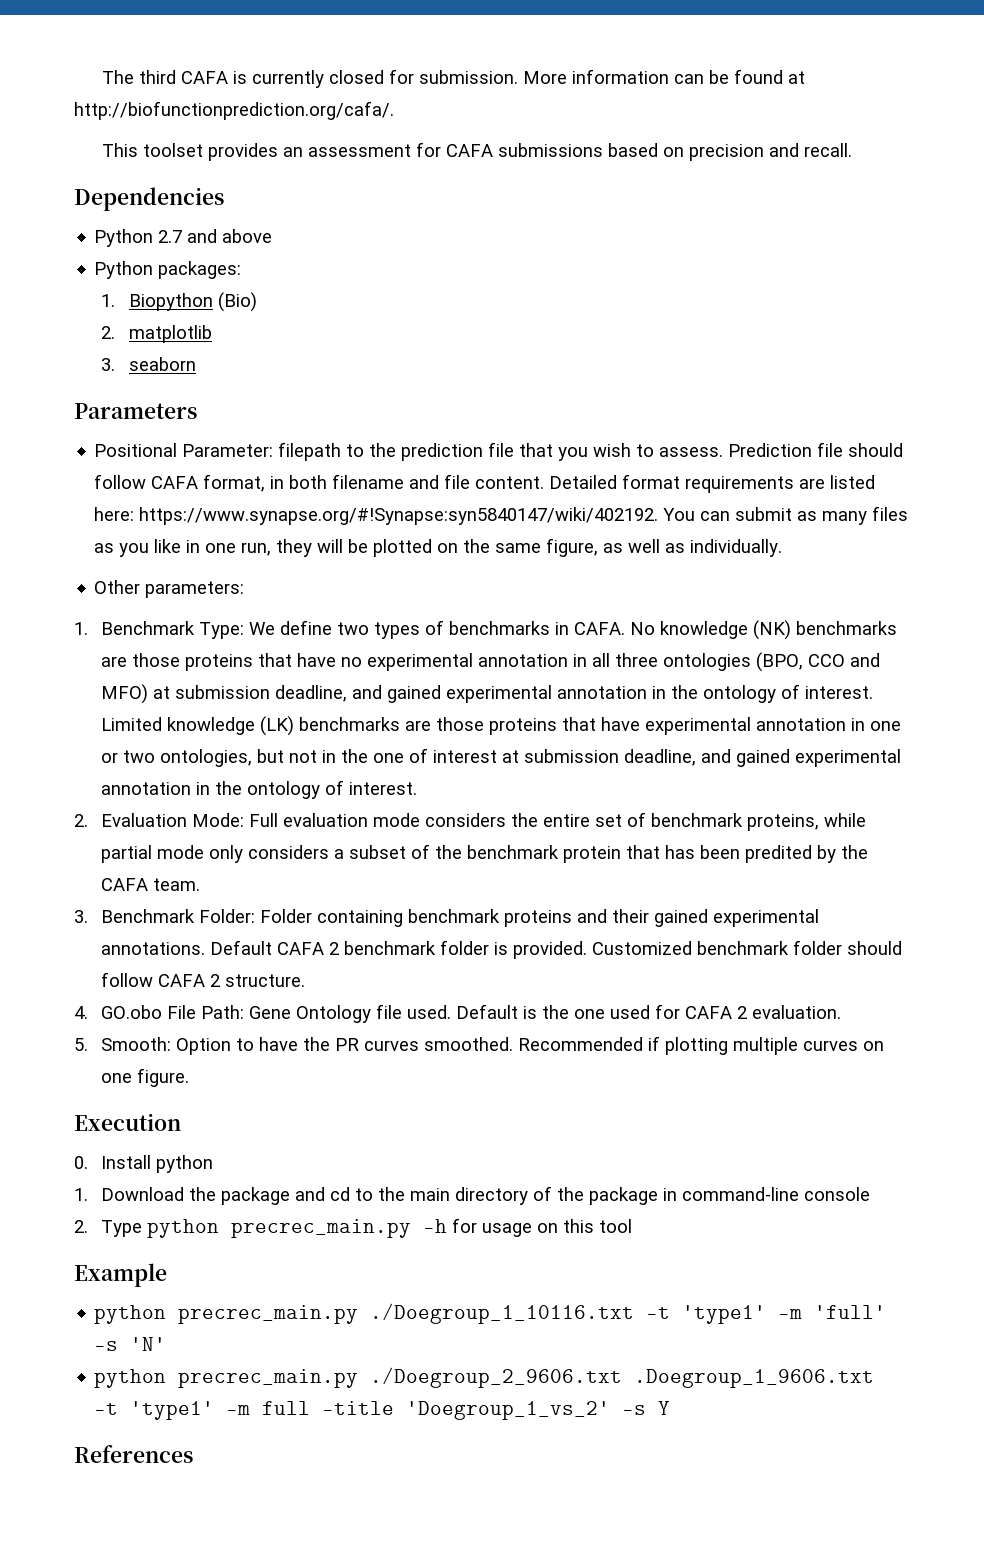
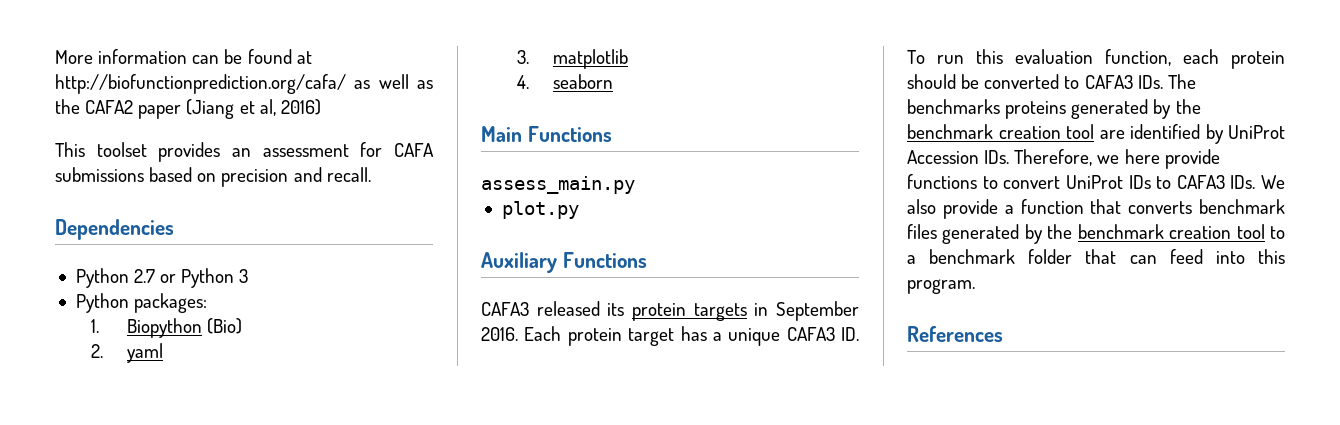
- The third CAFA is currently closed for submission. More information can be found at http://biofunctionprediction.org/cafa/.
+ More information can be found at http://biofunctionprediction.org/cafa/ as well as the CAFA2 paper (Jiang et al, 2016)
- Python 2.7 and above
+ Python 2.7 or Python 3
- 2. matplotlib
+ 2. yaml
+ 3. matplotlib
- 3. seaborn
+ 4. seaborn
- Parameters
- Positional Parameter: filepath to the prediction file that you wish to assess. Prediction file should follow CAFA format, in both filename and file content. Detailed format requirements are listed here: https://www.synapse.org/#!Synapse:syn5840147/wiki/402192. You can submit as many files as you like in one run, they will be plotted on the same figure, as well as individually.
- Other parameters:
- 1. Benchmark Type: We define two types of benchmarks in CAFA. No knowledge (NK) benchmarks are those proteins that have no experimental annotation in all three ontologies (BPO, CCO and MFO) at submission deadline, and gained experimental annotation in the ontology of interest. Limited knowledge (LK) benchmarks are those proteins that have experimental annotation in one or two ontologies, but not in the one of interest at submission deadline, and gained experimental annotation in the ontology of interest.
- 2. Evaluation Mode: Full evaluation mode considers the entire set of benchmark proteins, while partial mode only considers a subset of the benchmark protein that has been predited by the CAFA team.
- 3. Benchmark Folder: Folder containing benchmark proteins and their gained experimental annotations. Default CAFA 2 benchmark folder is provided. Customized benchmark folder should follow CAFA 2 structure.
- 4. GO.obo File Path: Gene Ontology file used. Default is the one used for CAFA 2 evaluation.
- 5. Smooth: Option to have the PR curves smoothed. Recommended if plotting multiple curves on one figure.
- Execution
- 0. Install python
- 1. Download the package and cd to the main directory of the package in command-line console
- 2. Type python precrec_main.py -h for usage on this tool
- Example
- python precrec_main.py ./Doegroup_1_10116.txt -t 'type1' -m 'full' -s 'N'
- python precrec_main.py ./Doegroup_2_9606.txt .Doegroup_1_9606.txt -t 'type1' -m full -title 'Doegroup_1_vs_2' -s Y
+ Main Functions
+ assess_main.py
+ plot.py
+ Auxiliary Functions
+ CAFA3 released its protein targets in September 2016. Each protein target has a unique CAFA3 ID. To run this evaluation function, each protein should be converted to CAFA3 IDs. The benchmarks proteins generated by the benchmark creation tool are identified by UniProt Accession IDs. Therefore, we here provide functions to convert UniProt IDs to CAFA3 IDs. We also provide a function that converts benchmark files generated by the benchmark creation tool to a benchmark folder that can feed into this program.

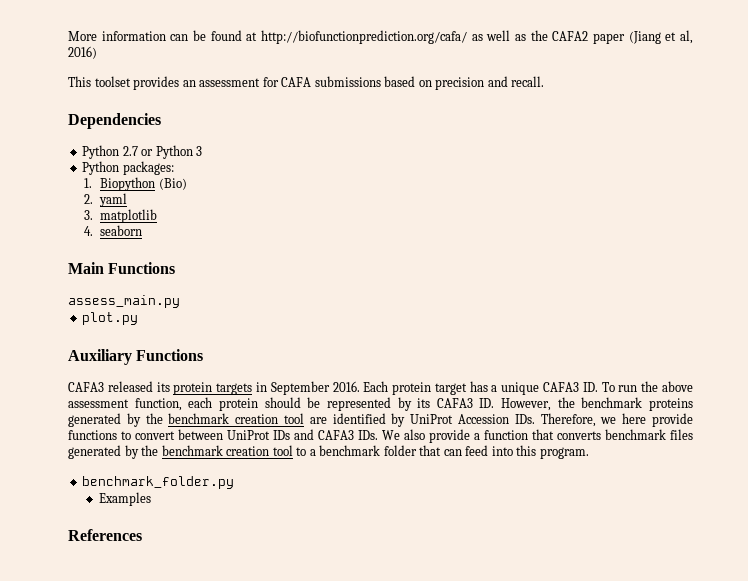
- Each protein target has a unique CAFA3 ID. To run this evaluation function, each protein should be converted to CAFA3 IDs. The benchmarks proteins generated by the benchmark creation tool are identified by UniProt Accession IDs. Therefore, we here provide functions to convert UniProt IDs to CAFA3 IDs. We also provide a function that converts benchmark files generated by the benchmark creation tool to a benchmark folder that can feed into this program.
+ Each protein target has a unique CAFA3 ID. To run the above assessment function, each protein should be represented by its CAFA3 ID. However, the benchmark proteins generated by the benchmark creation tool are identified by UniProt Accession IDs. Therefore, we here provide functions to convert between UniProt IDs and CAFA3 IDs. We also provide a function that converts benchmark files generated by the benchmark creation tool to a benchmark folder that can feed into this program.
+ benchmark_folder.py
+ Examples

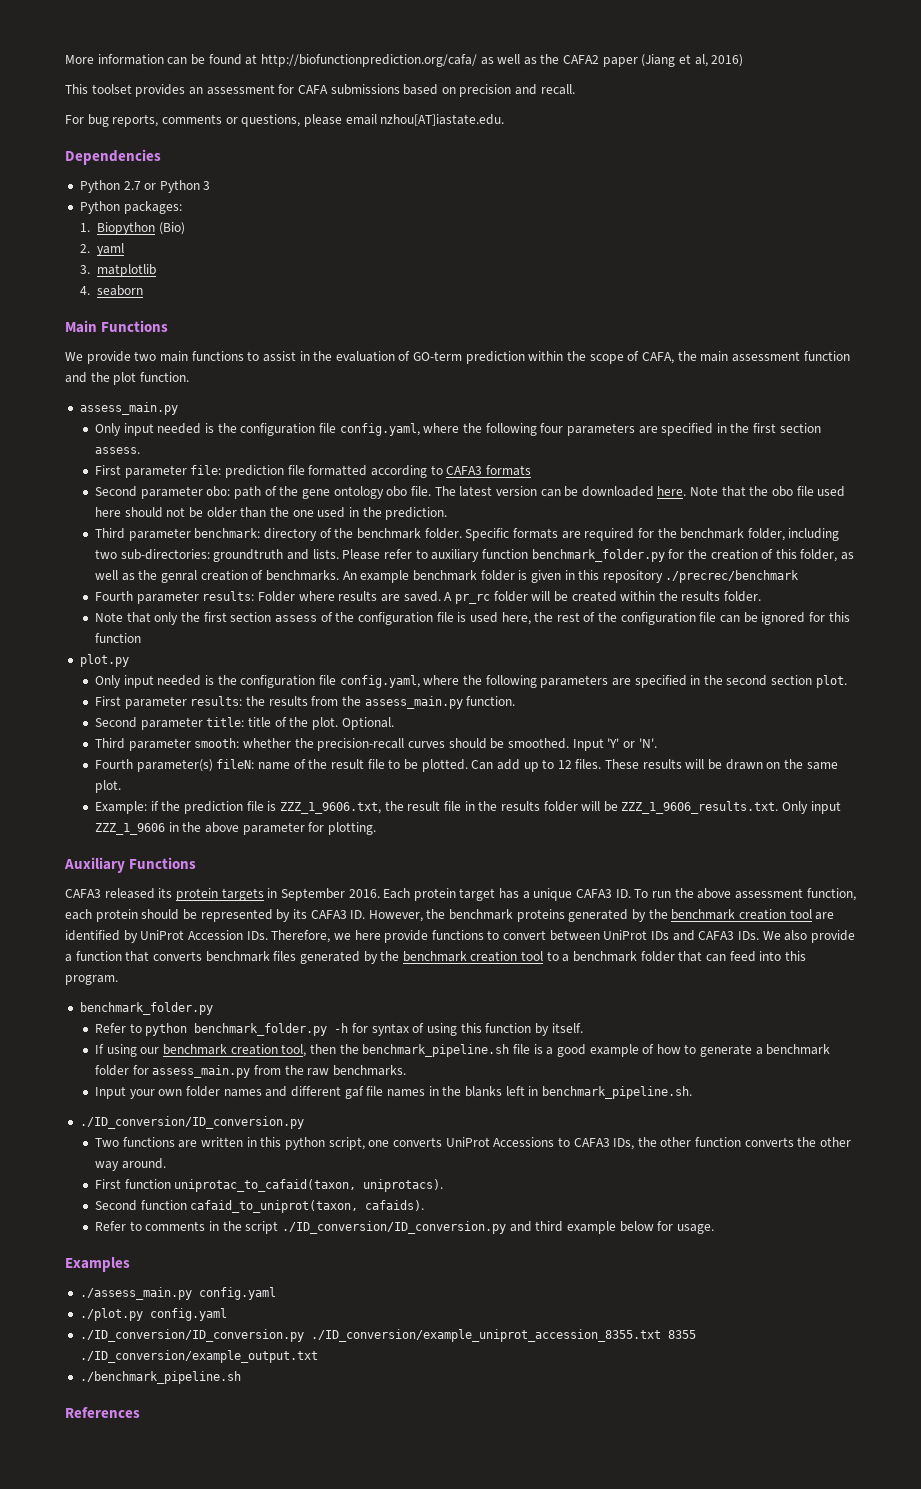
+ For bug reports, comments or questions, please email nzhou[AT]iastate.edu.
+ We provide two main functions to assist in the evaluation of GO-term prediction within the scope of CAFA, the main assessment function and the plot function.
  assess_main.py
+ Only input needed is the configuration file config.yaml, where the following four parameters are specified in the first section assess.
+ First parameter file: prediction file formatted according to CAFA3 formats
+ Second parameter obo: path of the gene ontology obo file. The latest version can be downloaded here. Note that the obo file used here should not be older than the one used in the prediction.
+ Third parameter benchmark: directory of the benchmark folder. Specific formats are required for the benchmark folder, including two sub-directories: groundtruth and lists. Please refer to auxiliary function benchmark_folder.py for the creation of this folder, as well as the genral creation of benchmarks. An example benchmark folder is given in this repository ./precrec/benchmark
+ Fourth parameter results: Folder where results are saved. A pr_rc folder will be created within the results folder.
+ Note that only the first section assess of the configuration file is used here, the rest of the configuration file can be ignored for this function
  plot.py
+ Only input needed is the configuration file config.yaml, where the following parameters are specified in the second section plot.
+ First parameter results: the results from the assess_main.py function.
+ Second parameter title: title of the plot. Optional.
+ Third parameter smooth: whether the precision-recall curves should be smoothed. Input 'Y' or 'N'.
+ Fourth parameter(s) fileN: name of the result file to be plotted. Can add up to 12 files. These results will be drawn on the same plot.
+ Example: if the prediction file is ZZZ_1_9606.txt, the result file in the results folder will be ZZZ_1_9606_results.txt. Only input ZZZ_1_9606 in the above parameter for plotting.
+ Refer to python benchmark_folder.py -h for syntax of using this function by itself.
+ If using our benchmark creation tool, then the benchmark_pipeline.sh file is a good example of how to generate a benchmark folder for assess_main.py from the raw benchmarks.
+ Input your own folder names and different gaf file names in the blanks left in benchmark_pipeline.sh.
+ ./ID_conversion/ID_conversion.py
+ Two functions are written in this python script, one converts UniProt Accessions to CAFA3 IDs, the other function converts the other way around.
+ First function uniprotac_to_cafaid(taxon, uniprotacs).
+ Second function cafaid_to_uniprot(taxon, cafaids).
+ Refer to comments in the script ./ID_conversion/ID_conversion.py and third example below for usage.
  Examples
+ ./assess_main.py config.yaml
+ ./plot.py config.yaml
+ ./ID_conversion/ID_conversion.py ./ID_conversion/example_uniprot_accession_8355.txt 8355 ./ID_conversion/example_output.txt
+ ./benchmark_pipeline.sh

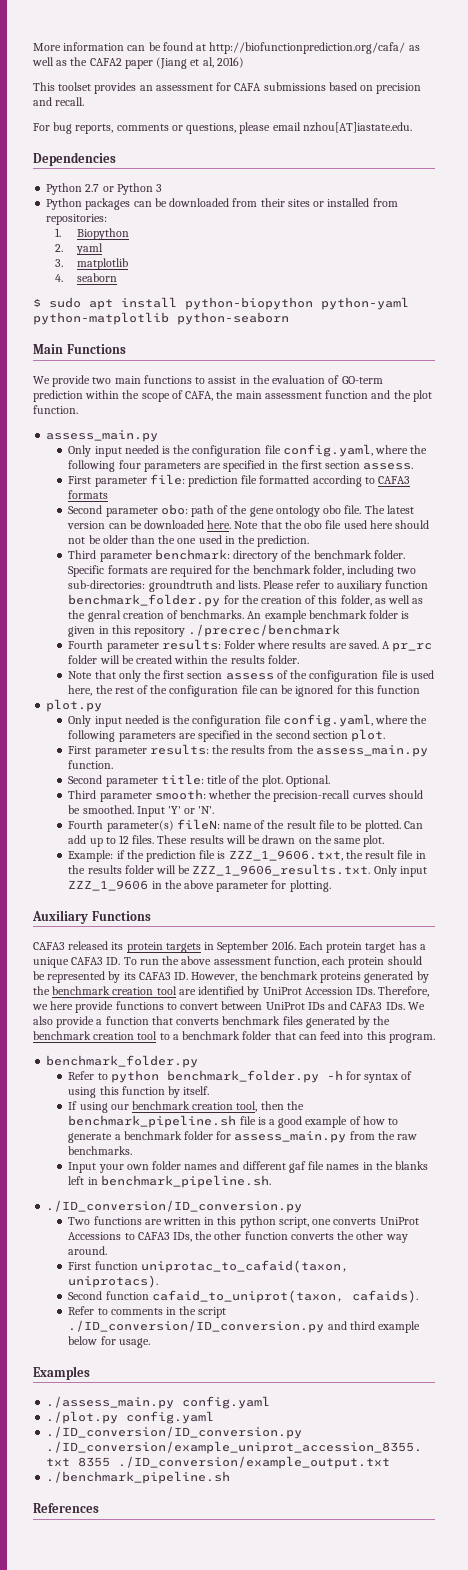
- Python packages:
+ Python packages can be downloaded from their sites or installed from repositories:
- 1. Biopython (Bio)
+ 1. Biopython
+ $ sudo apt install python-biopython python-yaml python-matplotlib python-seaborn

